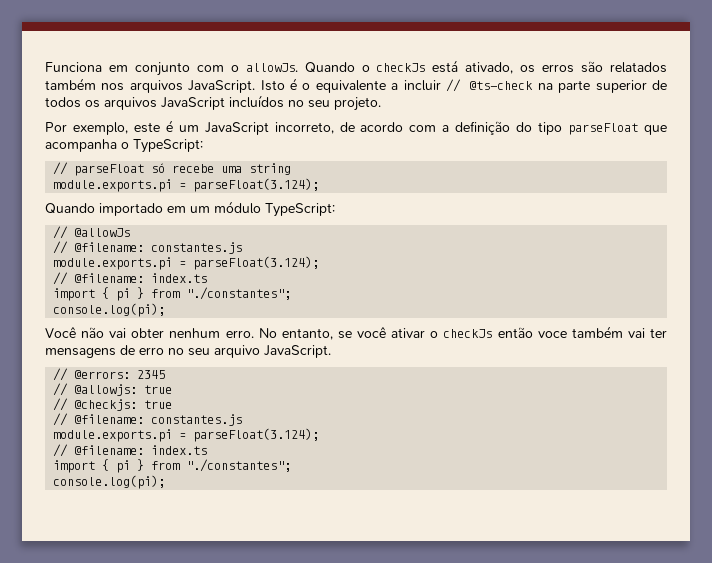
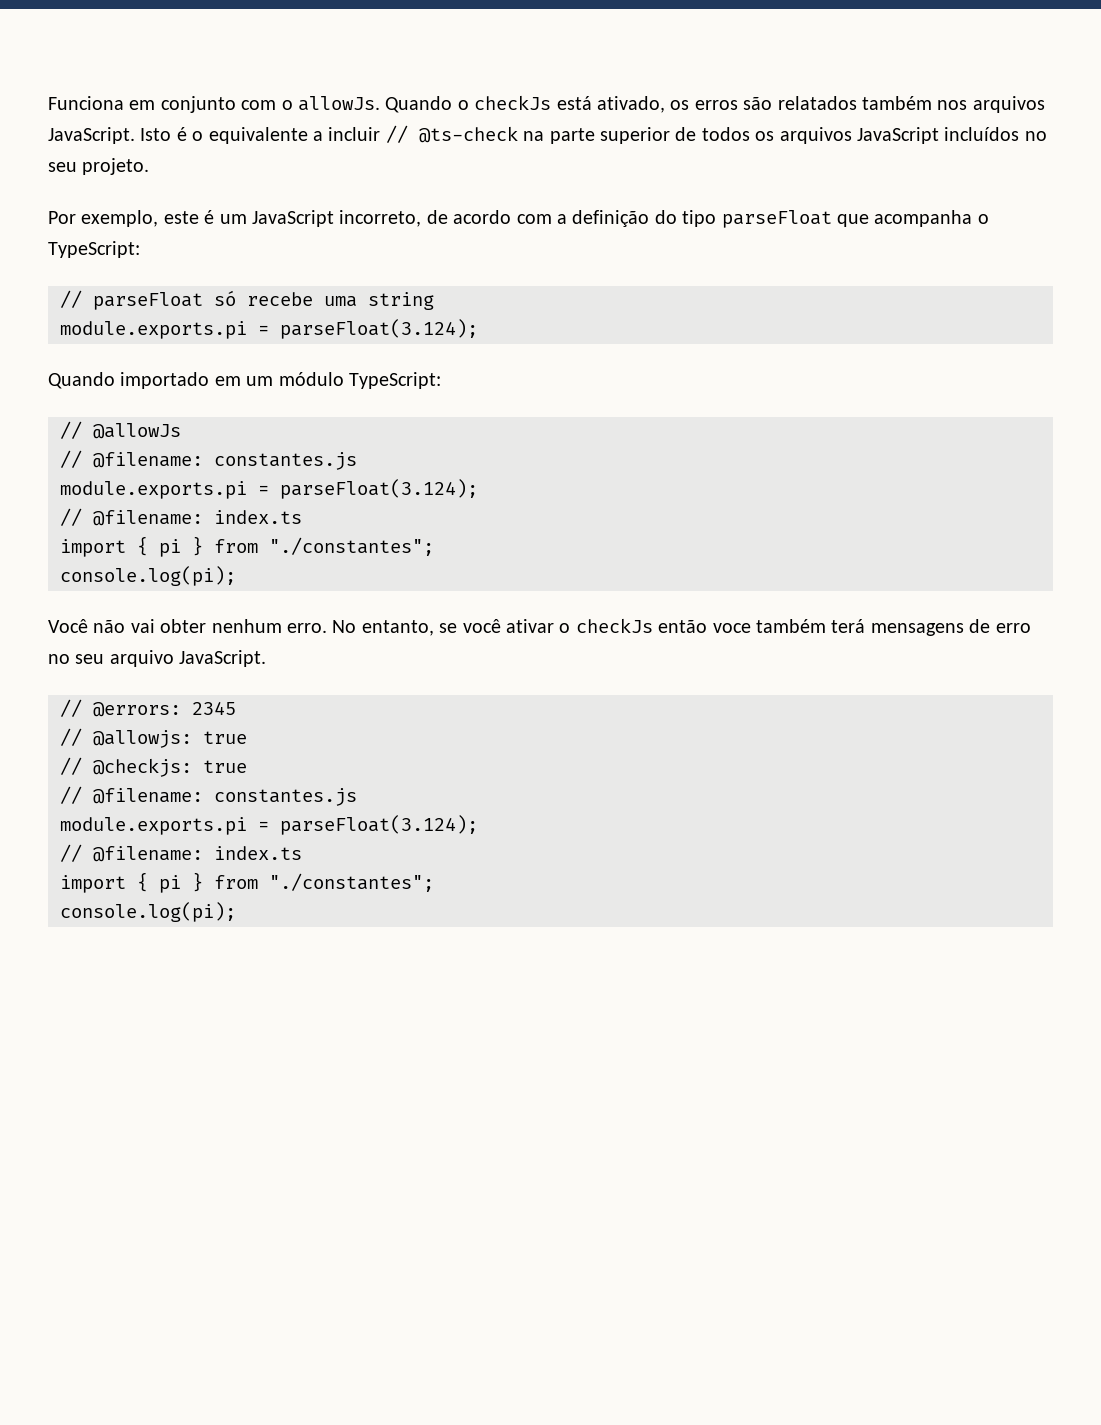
- No entanto, se você ativar o checkJs então voce também vai ter mensagens de erro no seu arquivo JavaScript.
+ No entanto, se você ativar o checkJs então voce também terá mensagens de erro no seu arquivo JavaScript.

